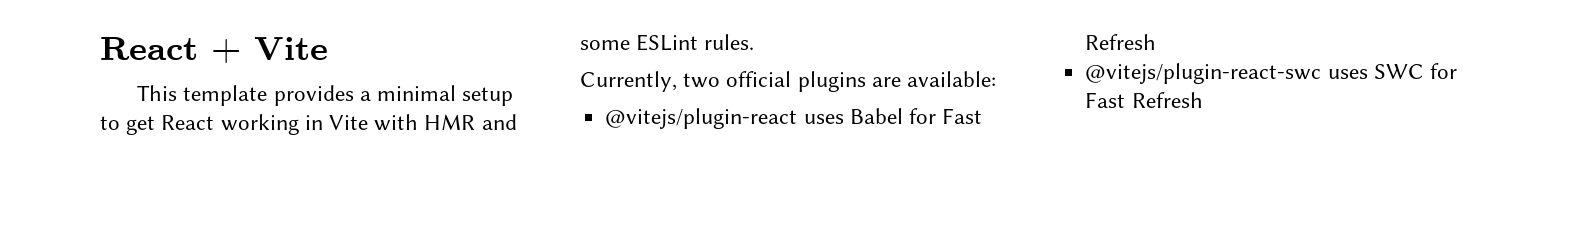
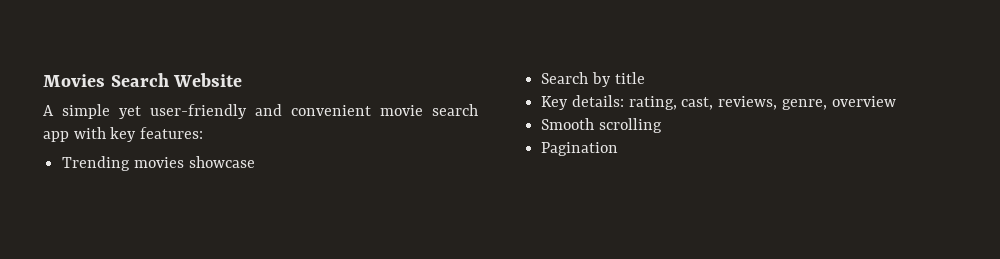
- React + Vite
- This template provides a minimal setup to get React working in Vite with HMR and some ESLint rules.
- Currently, two official plugins are available:
- @vitejs/plugin-react uses Babel for Fast Refresh
- @vitejs/plugin-react-swc uses SWC for Fast Refresh
+ Movies Search Website
+ A simple yet user-friendly and convenient movie search app with key features:
+ Trending movies showcase
+ Search by title
+ Key details: rating, cast, reviews, genre, overview
+ Smooth scrolling
+ Pagination

